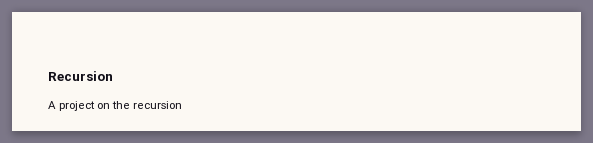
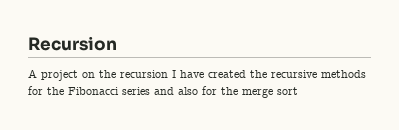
- A project on the recursion
+ A project on the recursion I have created the recursive methods for the Fibonacci series and also for the merge sort

